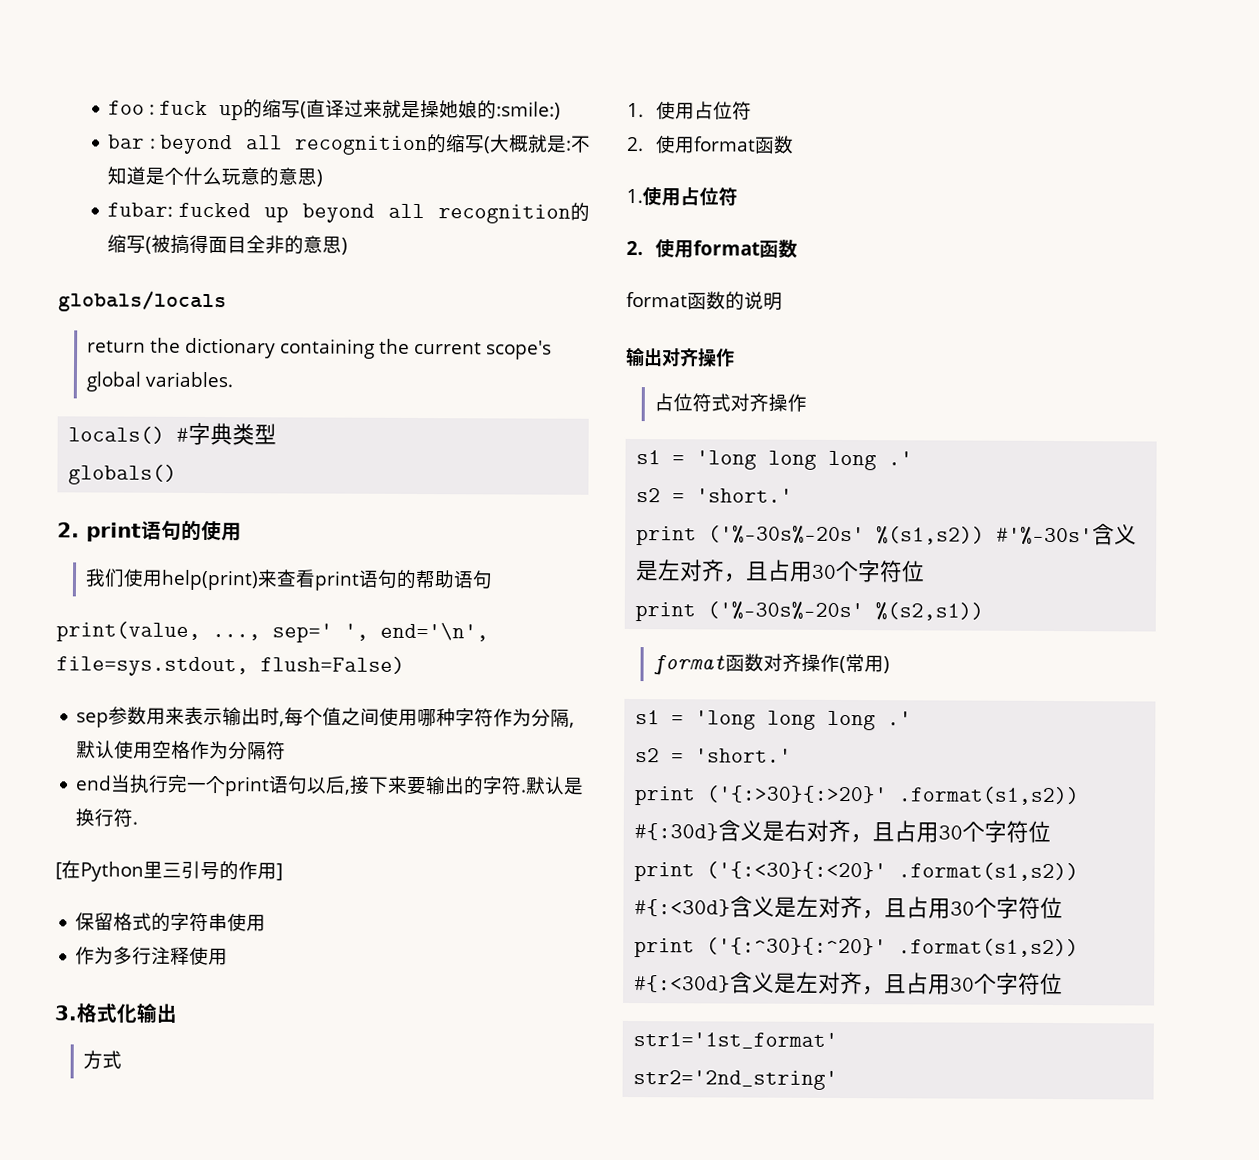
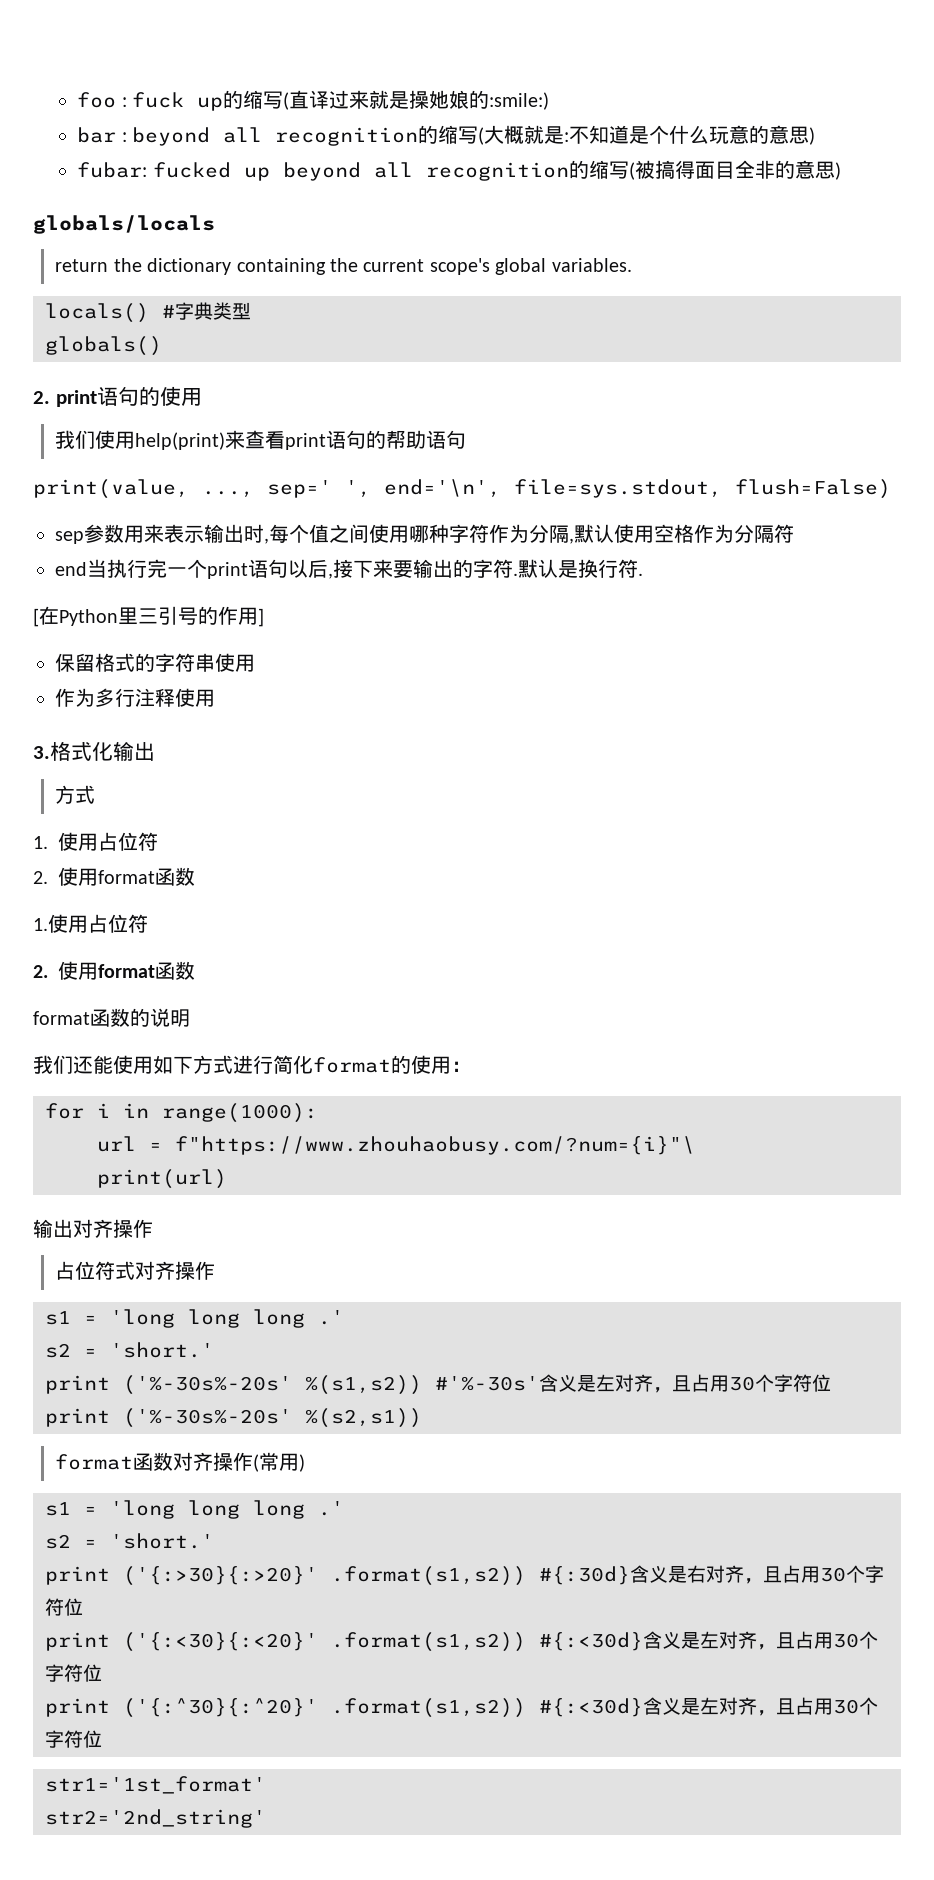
+ 我们还能使用如下方式进行简化format的使用：
+ for i in range(1000):
+ url = f"https://www.zhouhaobusy.com/?num={i}"\
+ print(url)

